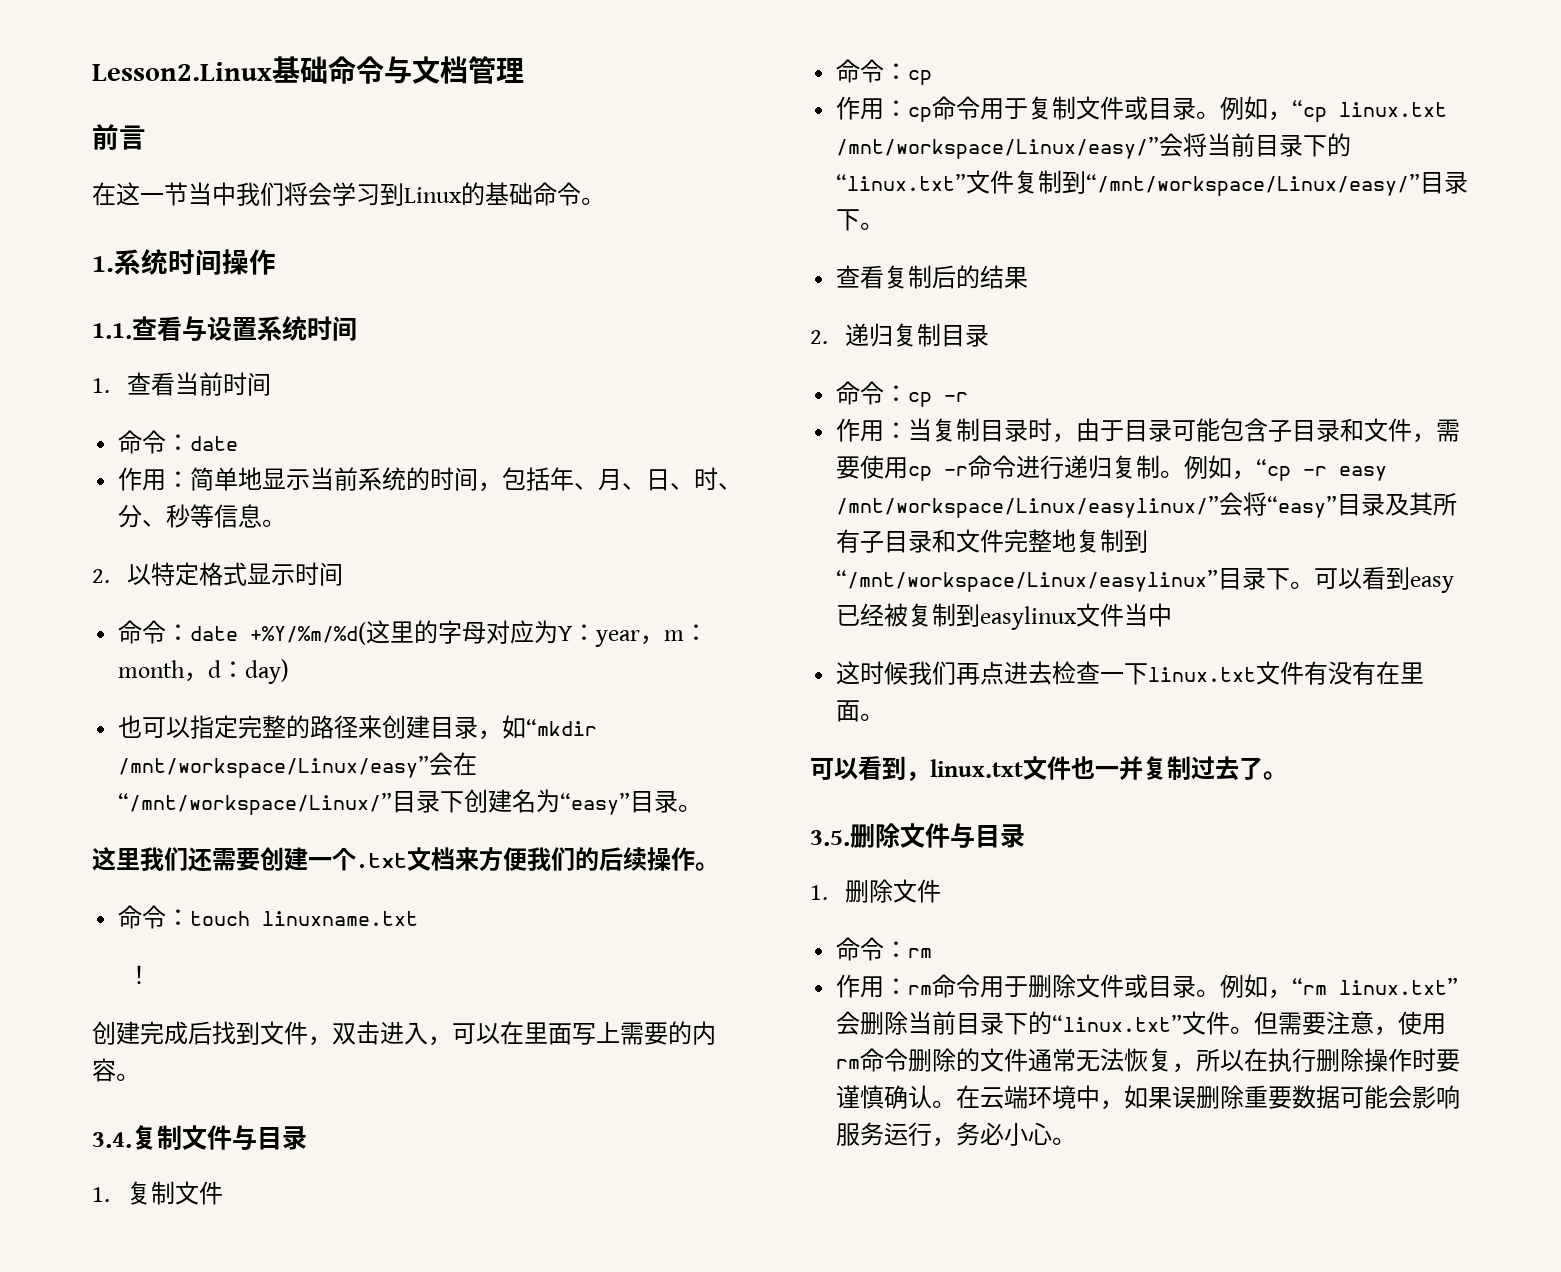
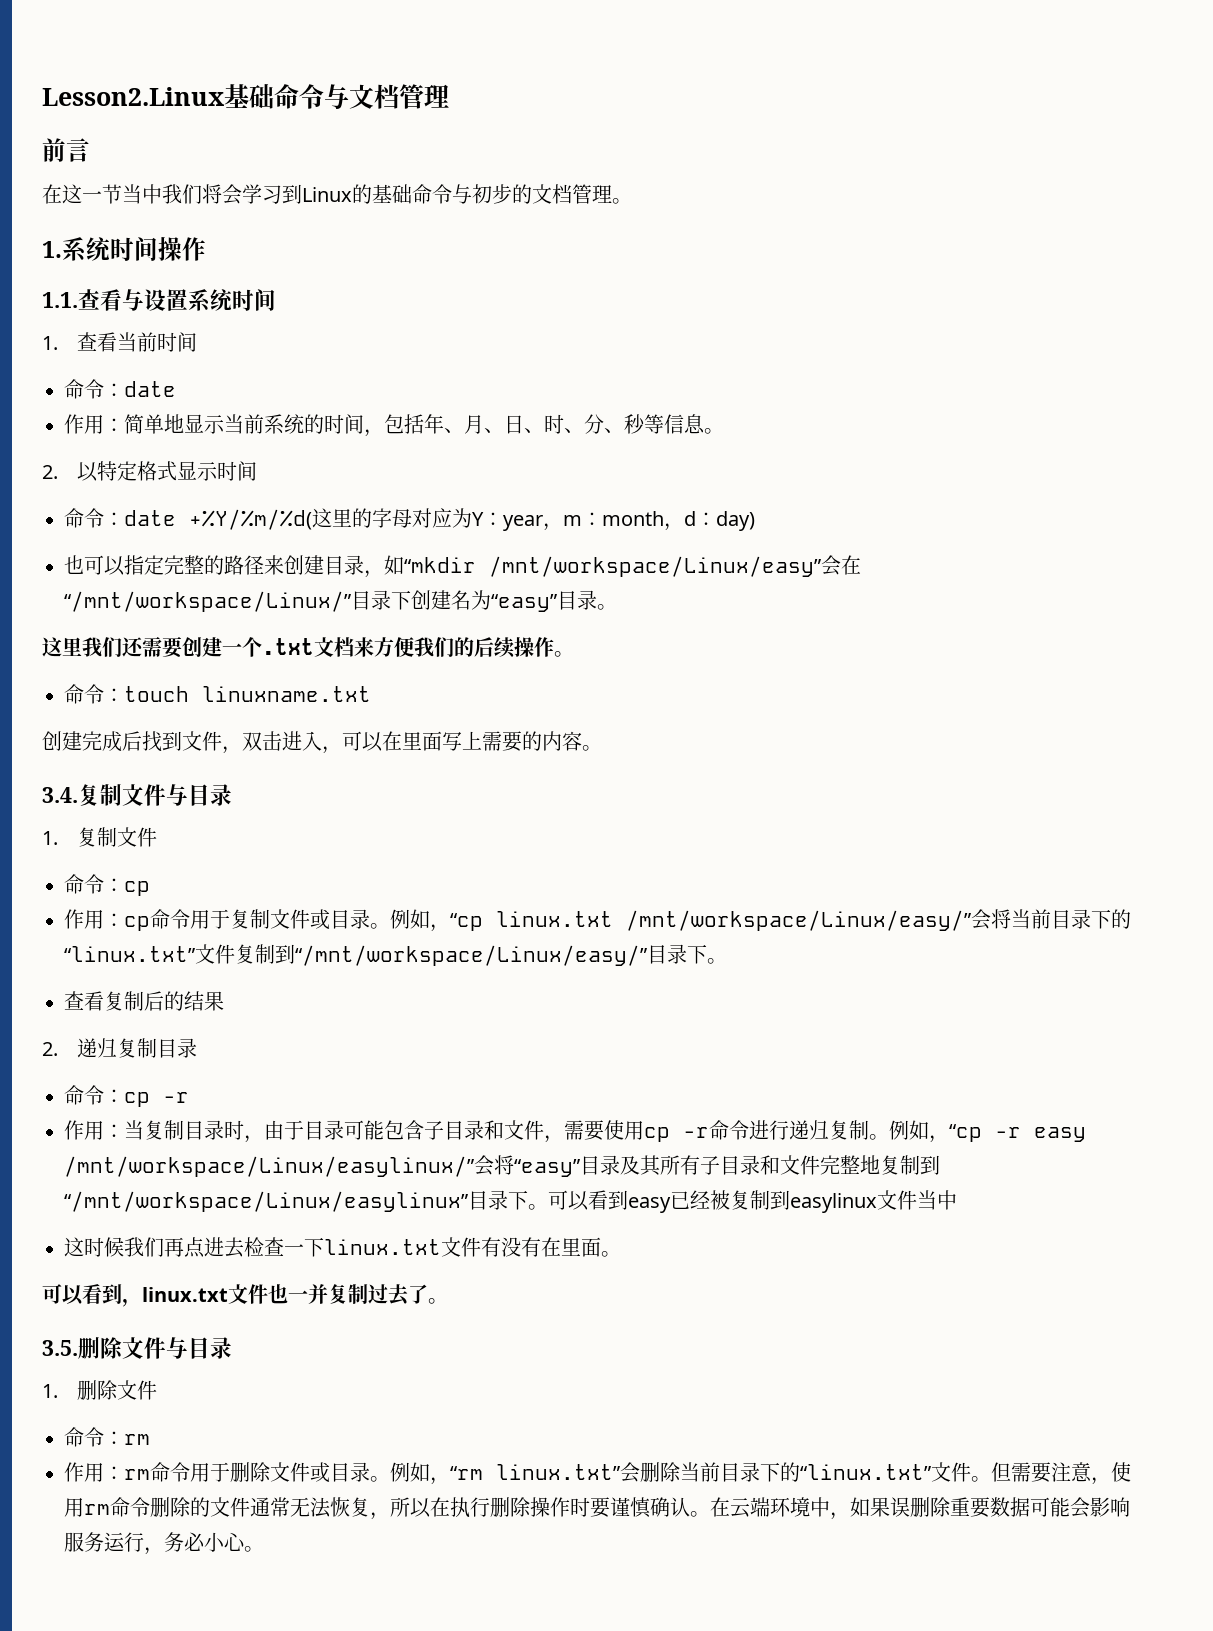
- 在这一节当中我们将会学习到Linux的基础命令。
+ 在这一节当中我们将会学习到Linux的基础命令与初步的文档管理。
- ！

